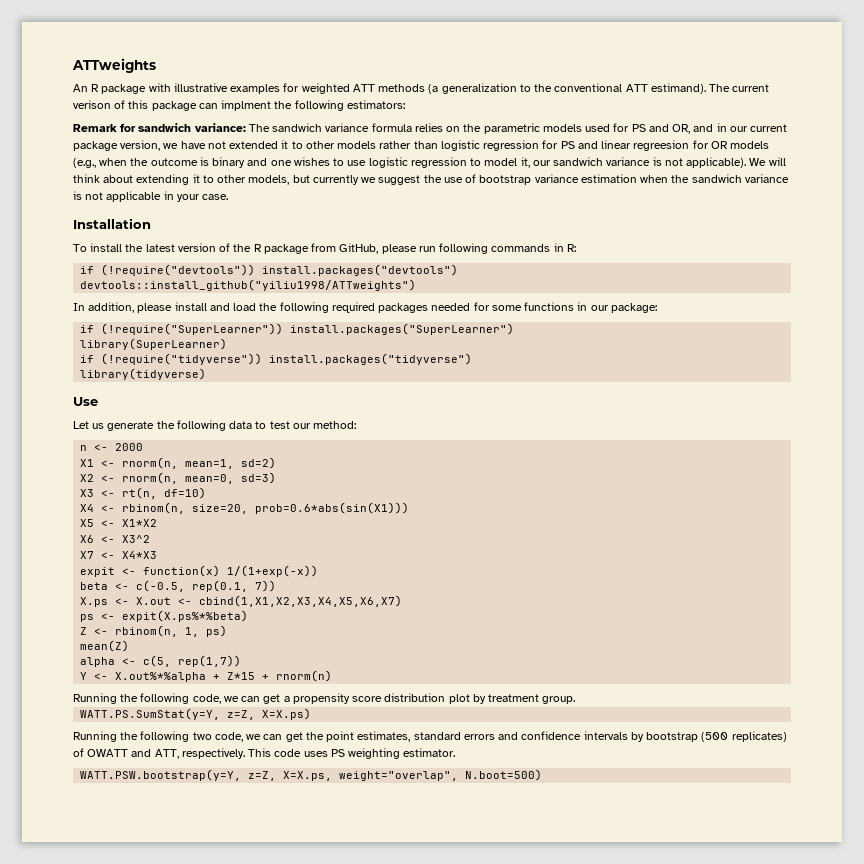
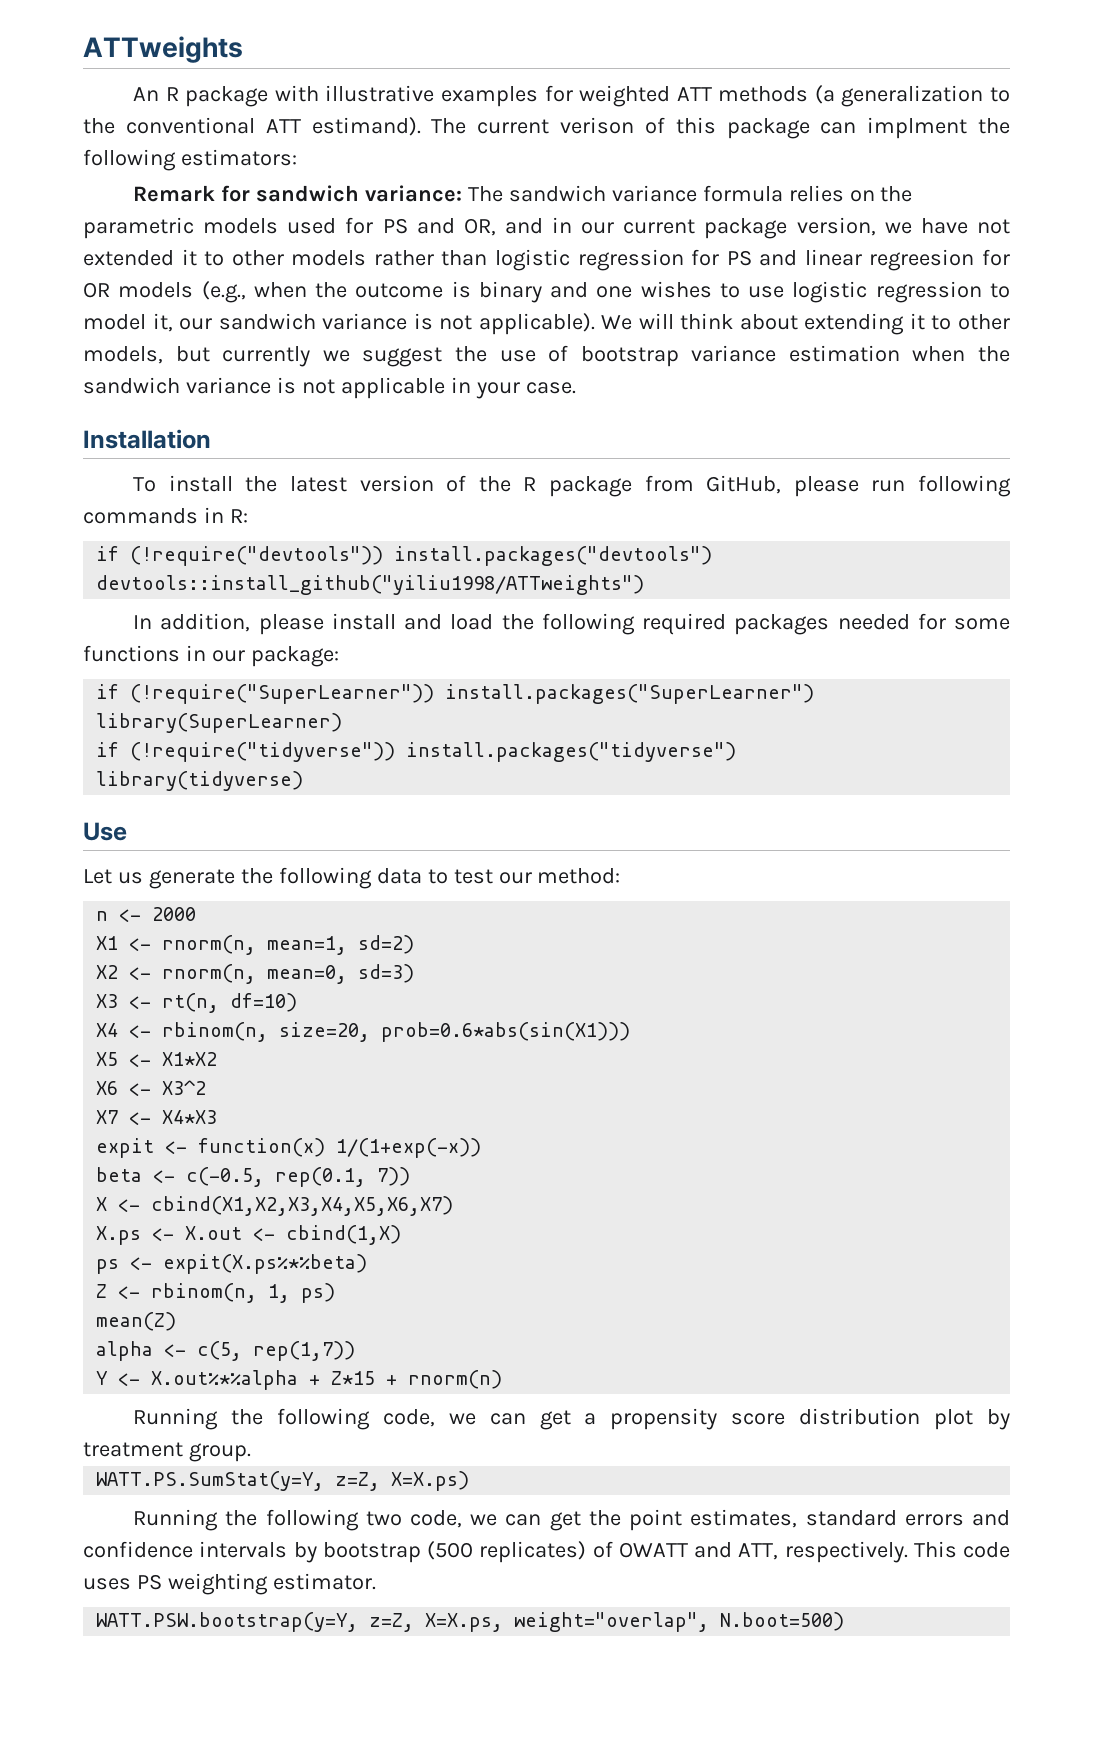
+ X <- cbind(X1,X2,X3,X4,X5,X6,X7)
- X.ps <- X.out <- cbind(1,X1,X2,X3,X4,X5,X6,X7)
+ X.ps <- X.out <- cbind(1,X)

